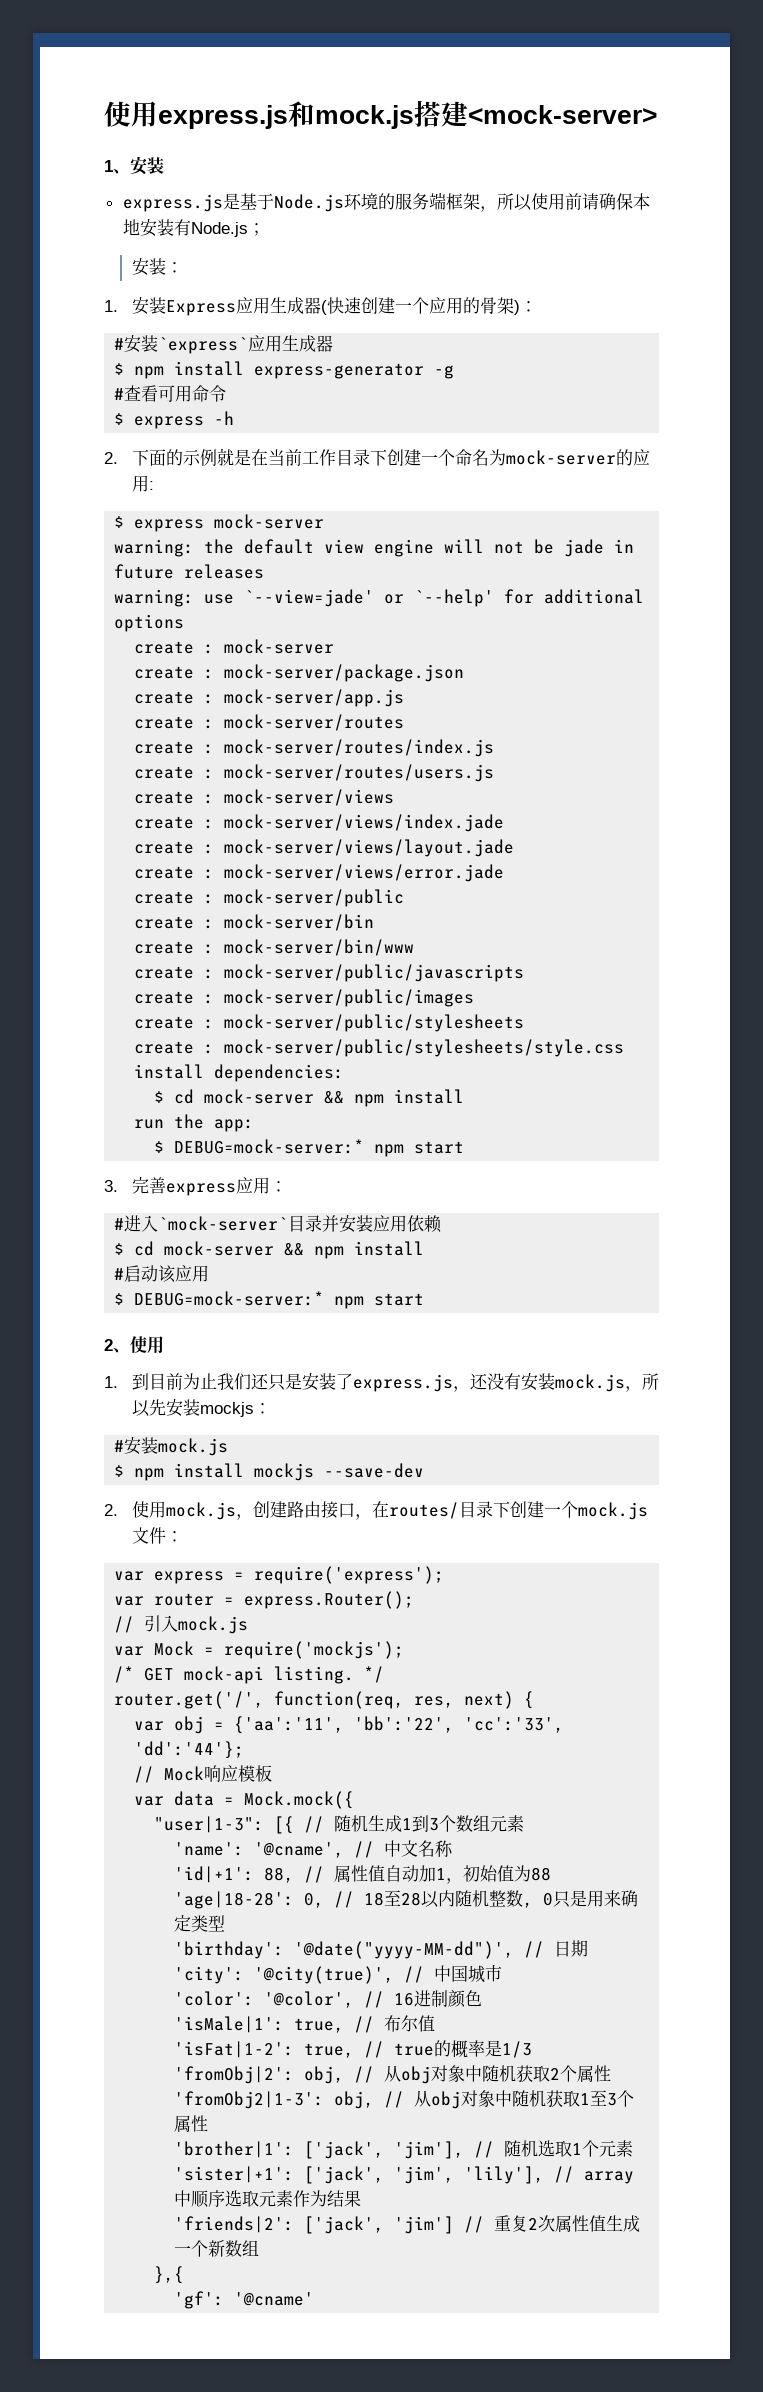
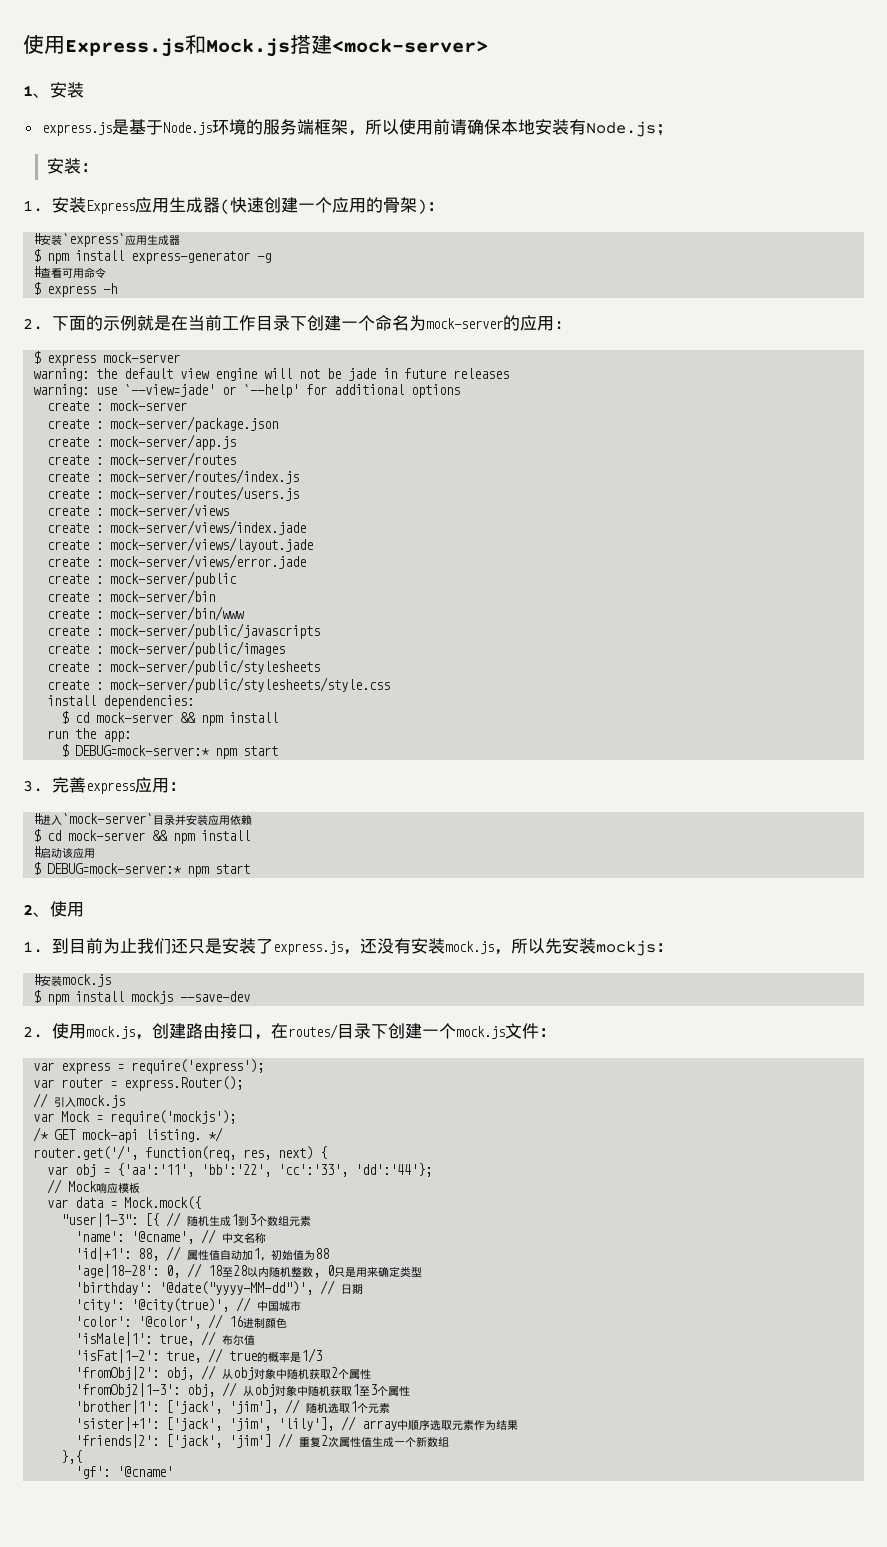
- 使用express.js和mock.js搭建<mock-server>
+ 使用Express.js和Mock.js搭建<mock-server>

